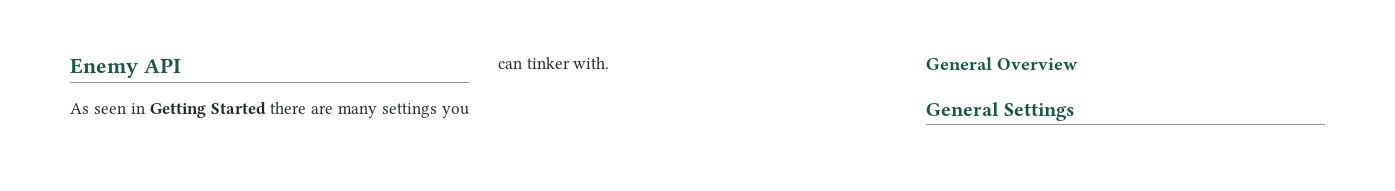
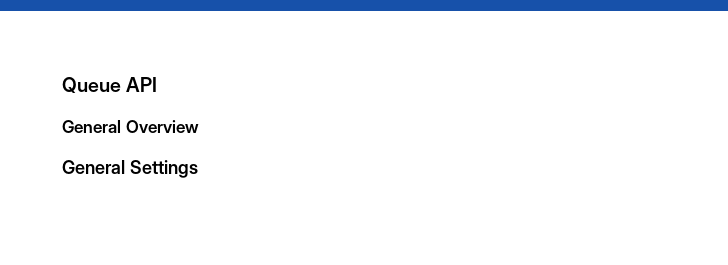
- Enemy API
+ Queue API
- As seen in Getting Started there are many settings you can tinker with.

